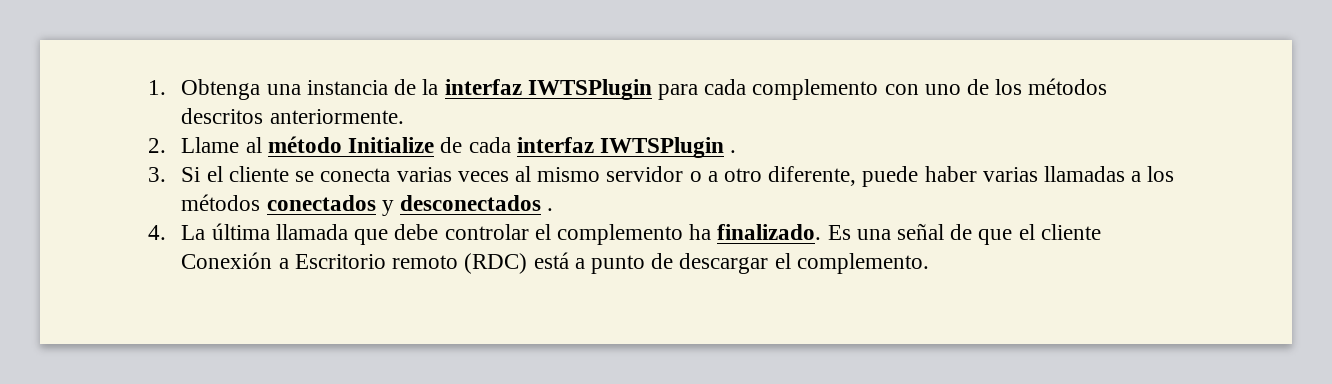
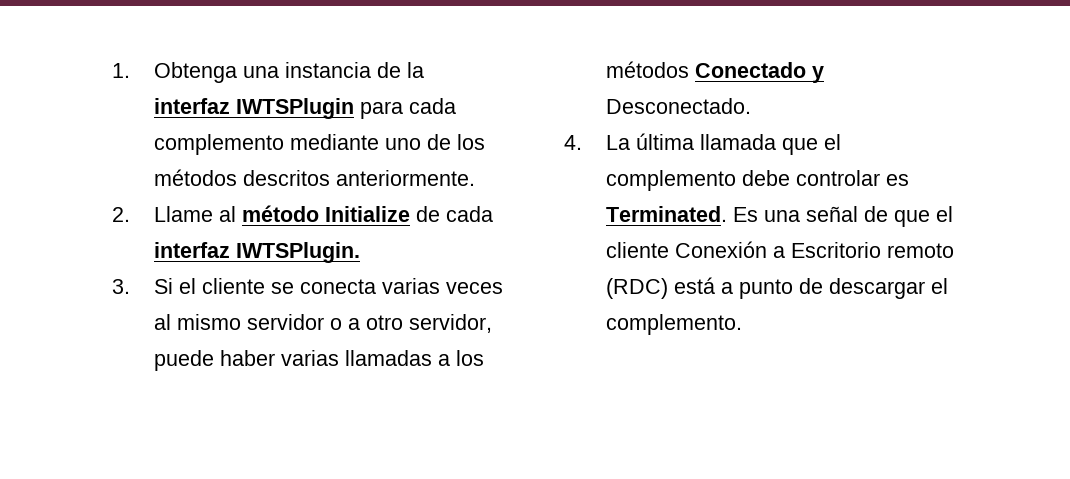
- 1. Obtenga una instancia de la interfaz IWTSPlugin para cada complemento con uno de los métodos descritos anteriormente.
+ 1. Obtenga una instancia de la interfaz IWTSPlugin para cada complemento mediante uno de los métodos descritos anteriormente.
- 2. Llame al método Initialize de cada interfaz IWTSPlugin .
+ 2. Llame al método Initialize de cada interfaz IWTSPlugin.
- 3. Si el cliente se conecta varias veces al mismo servidor o a otro diferente, puede haber varias llamadas a los métodos conectados y desconectados .
+ 3. Si el cliente se conecta varias veces al mismo servidor o a otro servidor, puede haber varias llamadas a los métodos Conectado y Desconectado.
- 4. La última llamada que debe controlar el complemento ha finalizado.
+ 4. La última llamada que el complemento debe controlar es Terminated.

